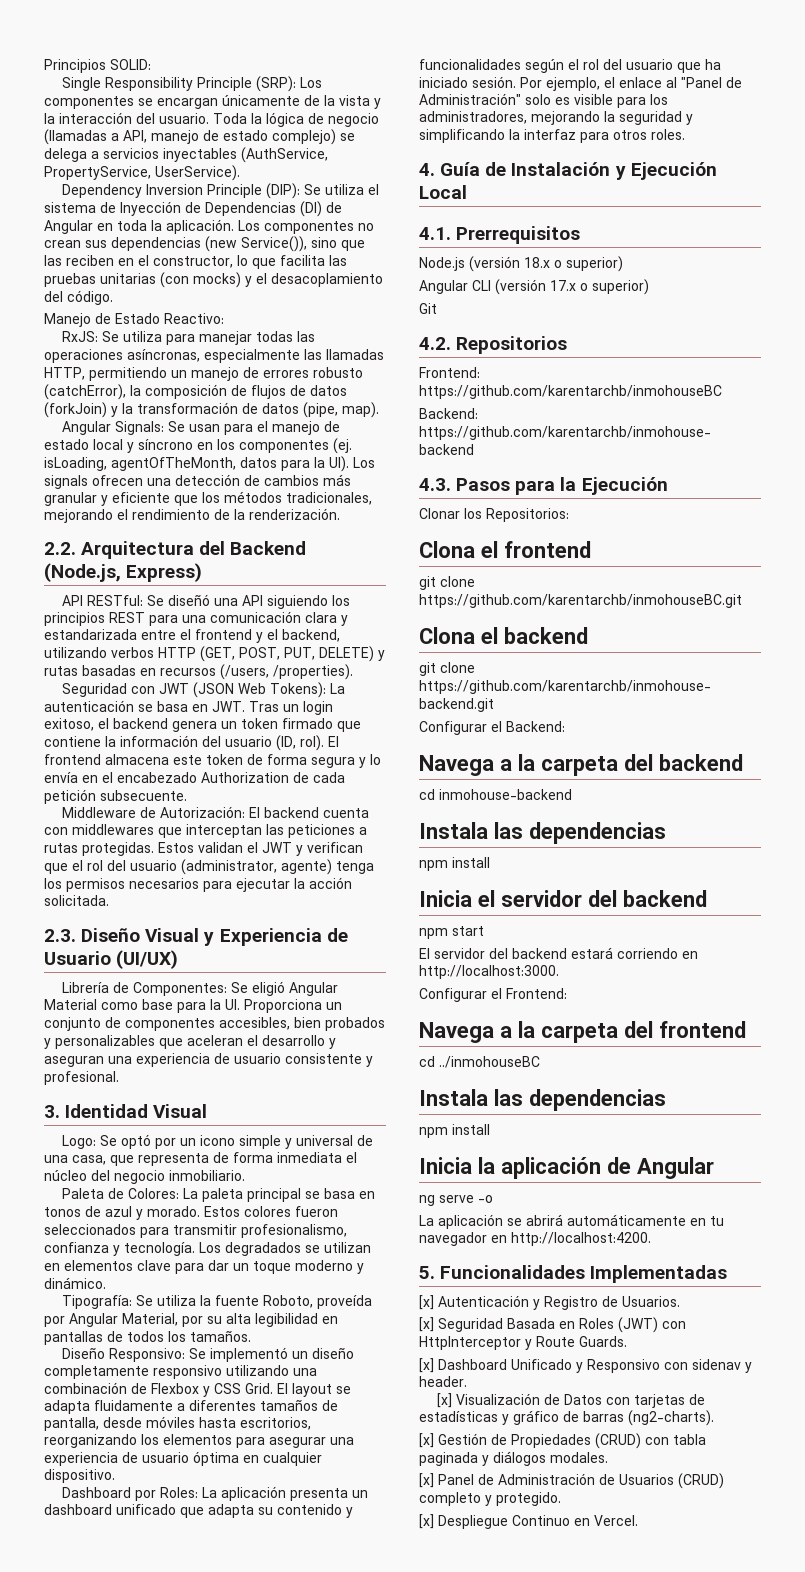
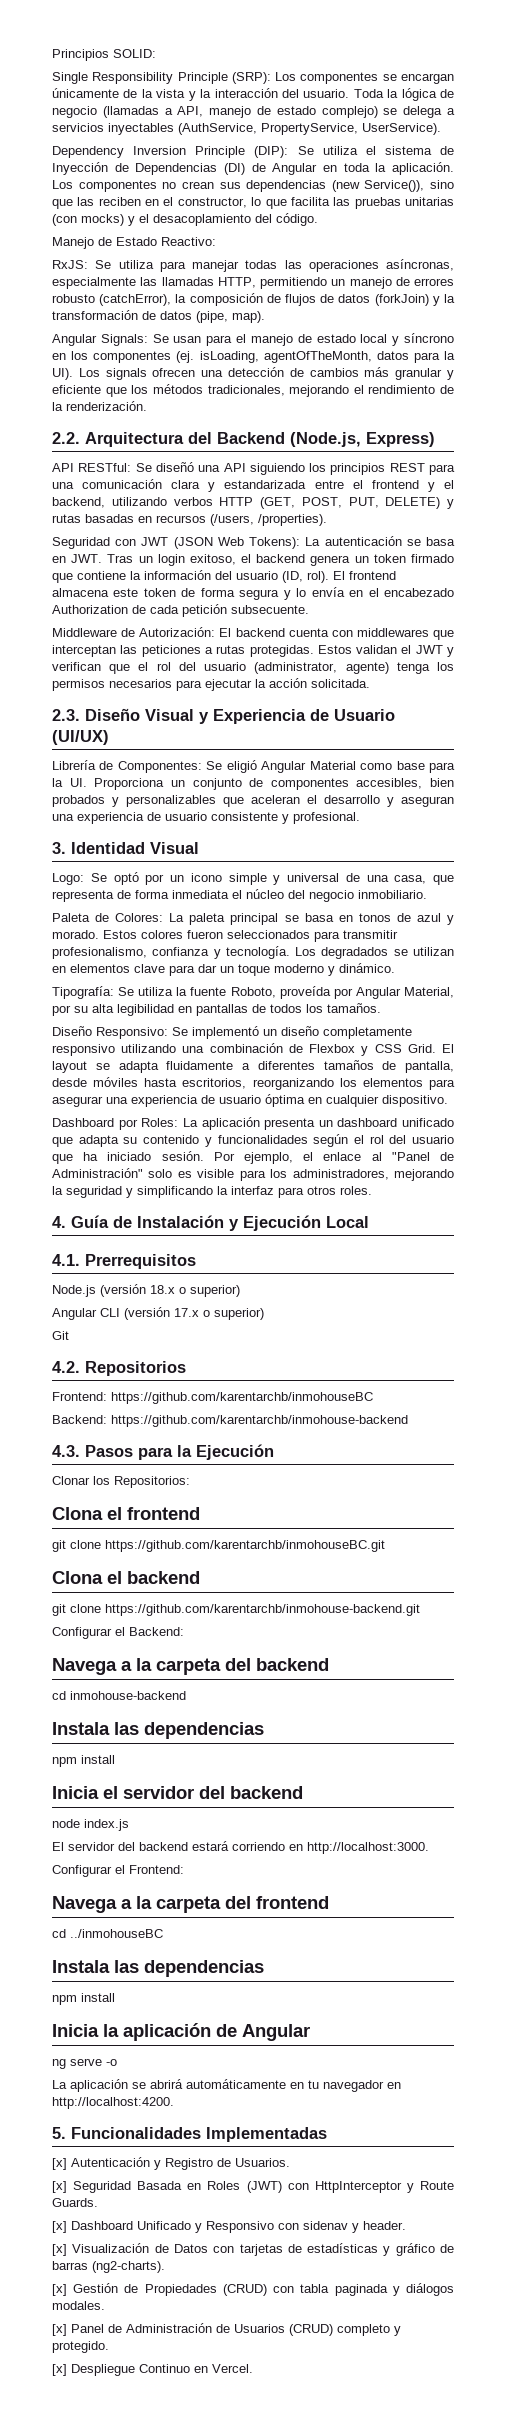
- npm start
+ node index.js

